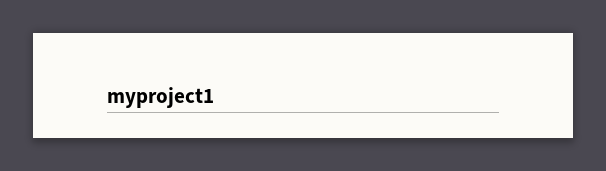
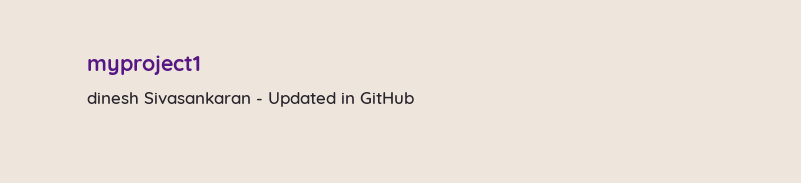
+ dinesh Sivasankaran - Updated in GitHub

